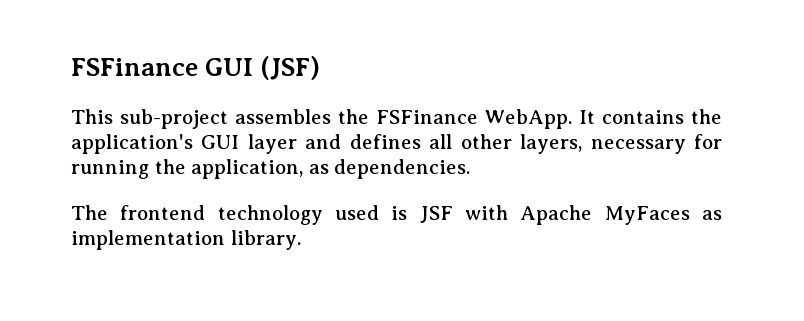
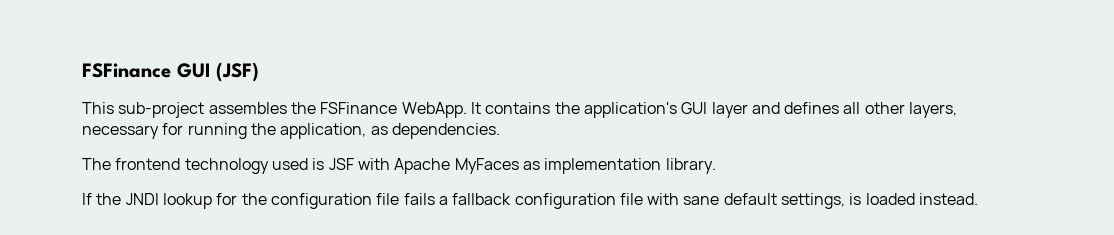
+ If the JNDI lookup for the configuration file fails a fallback configuration file with sane default settings, is loaded instead.

